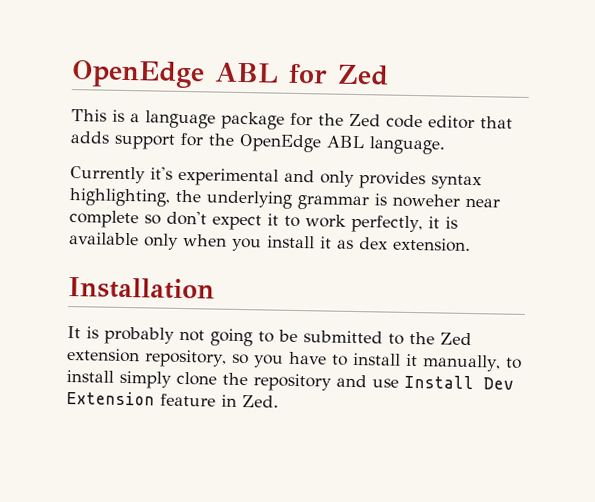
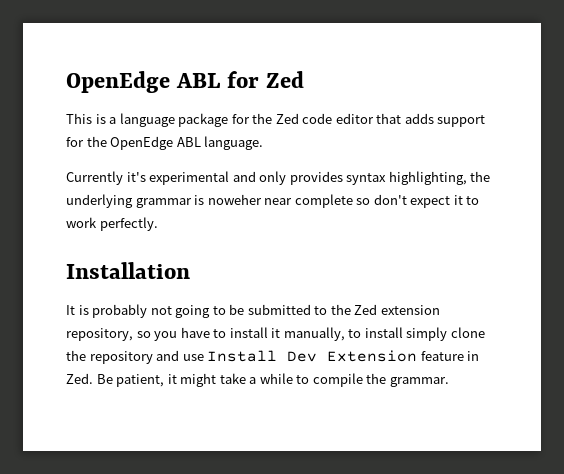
- Currently it's experimental and only provides syntax highlighting, the underlying grammar is noweher near complete so don't expect it to work perfectly, it is available only when you install it as dex extension.
+ Currently it's experimental and only provides syntax highlighting, the underlying grammar is noweher near complete so don't expect it to work perfectly.
- It is probably not going to be submitted to the Zed extension repository, so you have to install it manually, to install simply clone the repository and use Install Dev Extension feature in Zed.
+ It is probably not going to be submitted to the Zed extension repository, so you have to install it manually, to install simply clone the repository and use Install Dev Extension feature in Zed. Be patient, it might take a while to compile the grammar.

